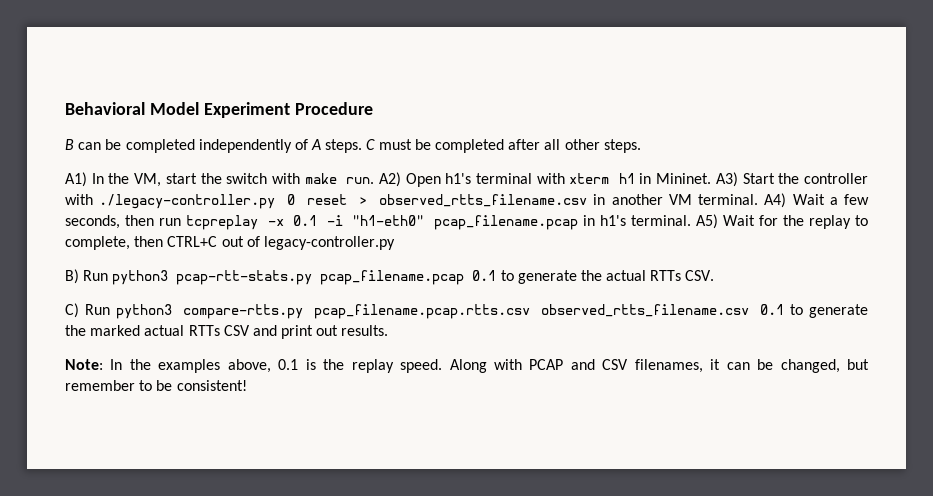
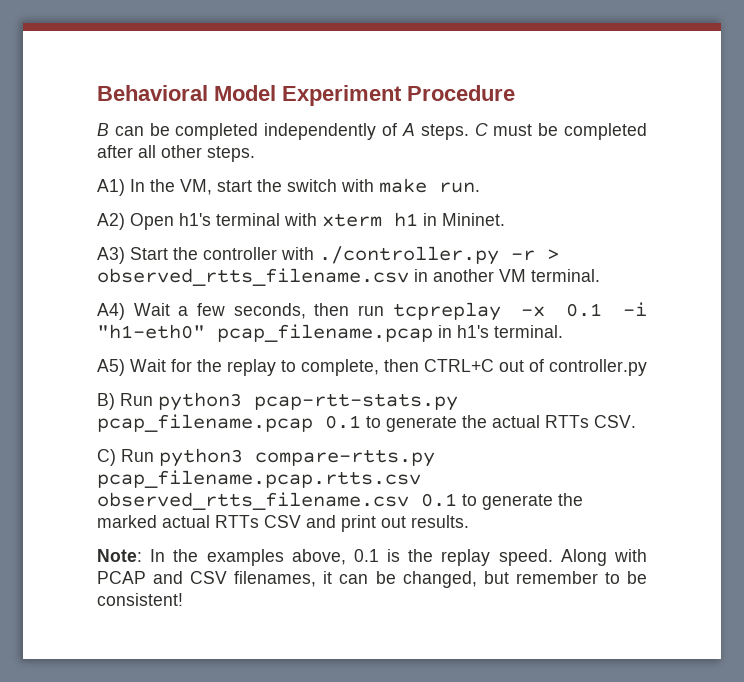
- A1) In the VM, start the switch with make run. A2) Open h1's terminal with xterm h1 in Mininet. A3) Start the controller with ./legacy-controller.py 0 reset > observed_rtts_filename.csv in another VM terminal. A4) Wait a few seconds, then run tcpreplay -x 0.1 -i "h1-eth0" pcap_filename.pcap in h1's terminal. A5) Wait for the replay to complete, then CTRL+C out of legacy-controller.py
+ A1) In the VM, start the switch with make run.
+ A2) Open h1's terminal with xterm h1 in Mininet.
+ A3) Start the controller with ./controller.py -r > observed_rtts_filename.csv in another VM terminal.
+ A4) Wait a few seconds, then run tcpreplay -x 0.1 -i "h1-eth0" pcap_filename.pcap in h1's terminal.
+ A5) Wait for the replay to complete, then CTRL+C out of controller.py

